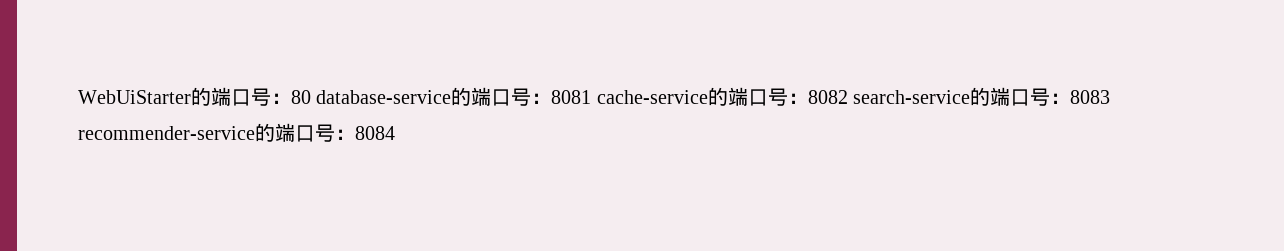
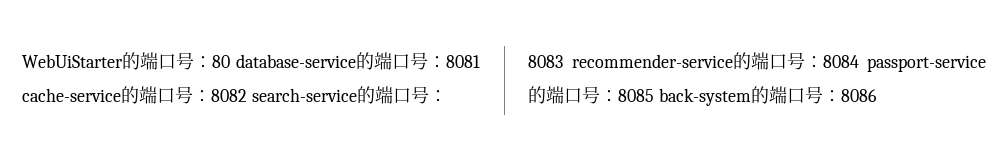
- WebUiStarter的端口号：80 database-service的端口号：8081 cache-service的端口号：8082 search-service的端口号：8083 recommender-service的端口号：8084
+ WebUiStarter的端口号：80 database-service的端口号：8081 cache-service的端口号：8082 search-service的端口号：8083 recommender-service的端口号：8084 passport-service的端口号：8085 back-system的端口号：8086

